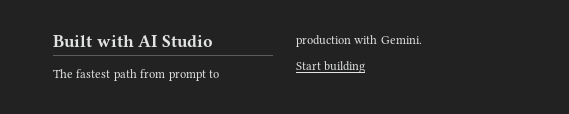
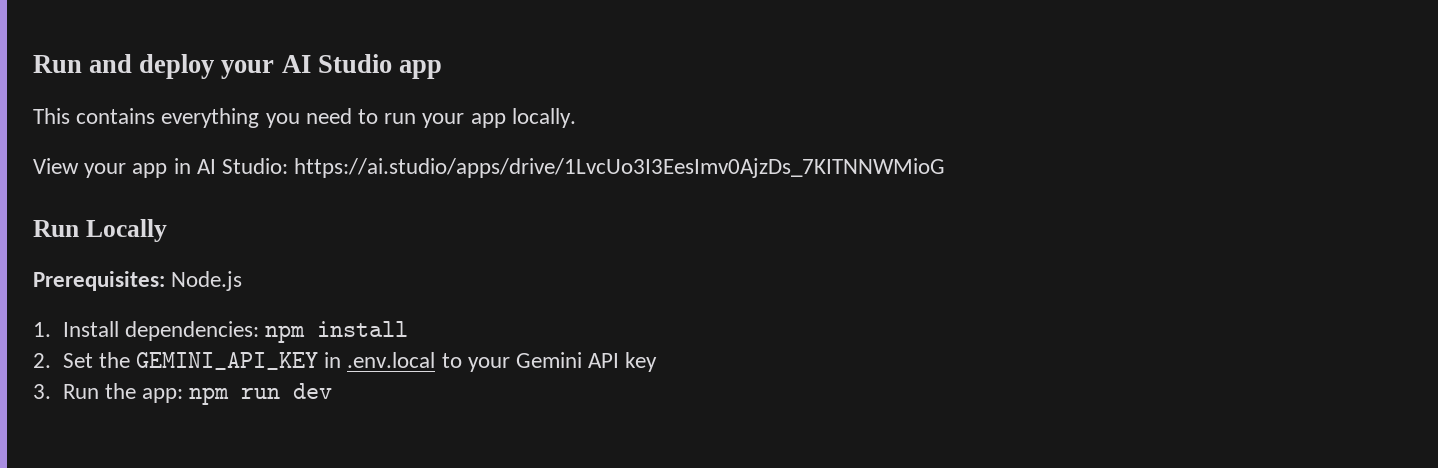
- Built with AI Studio
- The fastest path from prompt to production with Gemini.
- Start building
+ Run and deploy your AI Studio app
+ This contains everything you need to run your app locally.
+ View your app in AI Studio: https://ai.studio/apps/drive/1LvcUo3I3EesImv0AjzDs_7KITNNWMioG
+ Run Locally
+ Prerequisites: Node.js
+ 1. Install dependencies: npm install
+ 2. Set the GEMINI_API_KEY in .env.local to your Gemini API key
+ 3. Run the app: npm run dev

